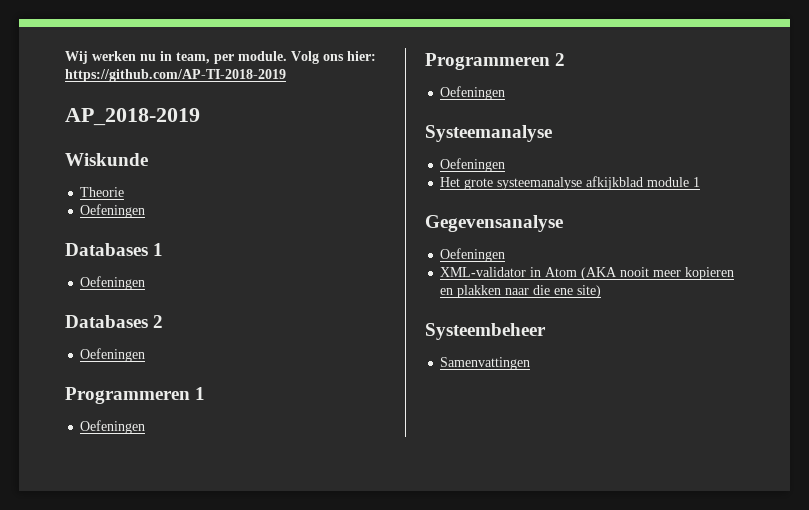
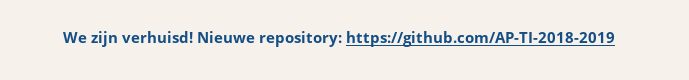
- Wij werken nu in team, per module. Volg ons hier: https://github.com/AP-TI-2018-2019
- AP_2018-2019
- Wiskunde
- Theorie
- Oefeningen
- Databases 1
- Oefeningen
- Databases 2
- Oefeningen
- Programmeren 1
- Oefeningen
- Programmeren 2
- Oefeningen
- Systeemanalyse
- Oefeningen
- Het grote systeemanalyse afkijkblad module 1
- Gegevensanalyse
- Oefeningen
- XML-validator in Atom (AKA nooit meer kopieren en plakken naar die ene site)
- Systeembeheer
- Samenvattingen
+ We zijn verhuisd! Nieuwe repository: https://github.com/AP-TI-2018-2019

